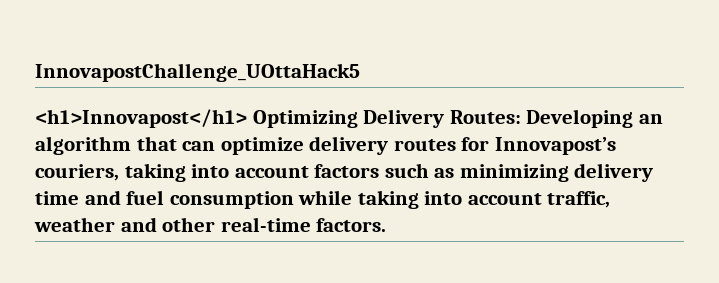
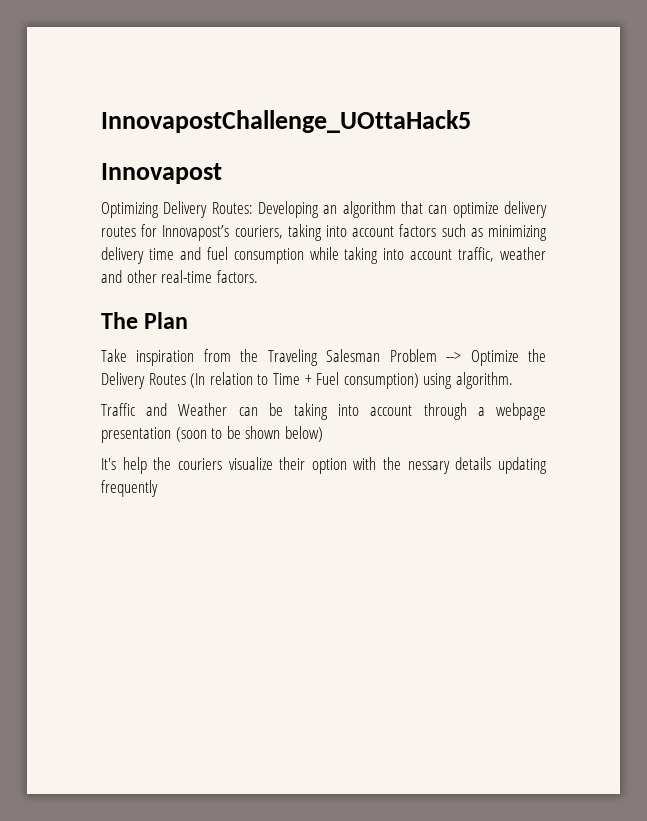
- <h1>Innovapost</h1> Optimizing Delivery Routes: Developing an algorithm that can optimize delivery routes for Innovapost’s couriers, taking into account factors such as minimizing delivery time and fuel consumption while taking into account traffic, weather and other real-time factors.
+ Innovapost
+ Optimizing Delivery Routes: Developing an algorithm that can optimize delivery routes for Innovapost’s couriers, taking into account factors such as minimizing delivery time and fuel consumption while taking into account traffic, weather and other real-time factors.
+ The Plan
+ Take inspiration from the Traveling Salesman Problem --> Optimize the Delivery Routes (In relation to Time + Fuel consumption) using algorithm.
+ Traffic and Weather can be taking into account through a webpage presentation (soon to be shown below)
+ It's help the couriers visualize their option with the nessary details updating frequently

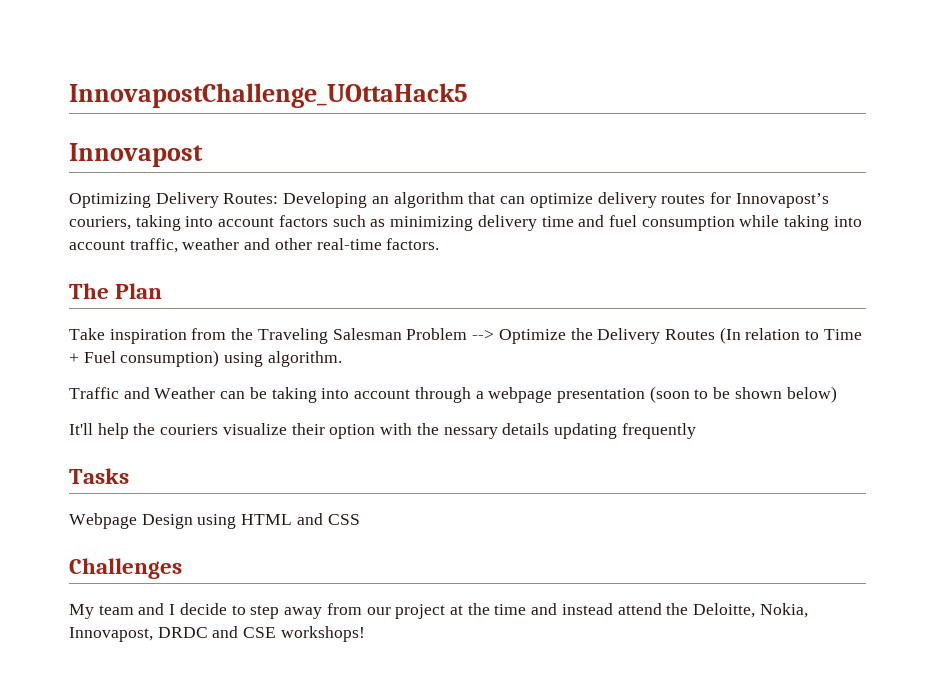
- It's help the couriers visualize their option with the nessary details updating frequently
+ It'll help the couriers visualize their option with the nessary details updating frequently
+ Tasks
+ Webpage Design using HTML and CSS
+ Challenges
+ My team and I decide to step away from our project at the time and instead attend the Deloitte, Nokia, Innovapost, DRDC and CSE workshops!

